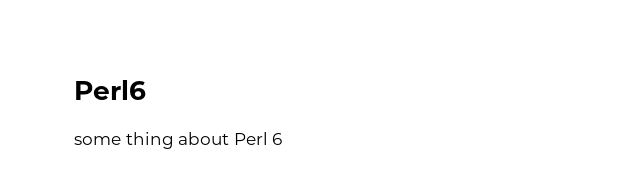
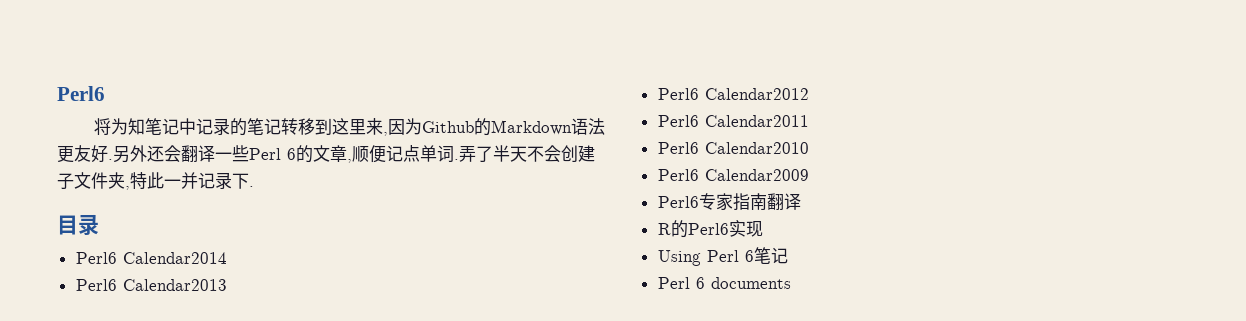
- some thing about Perl 6
+ 将为知笔记中记录的笔记转移到这里来,因为Github的Markdown语法更友好.另外还会翻译一些Perl 6的文章,顺便记点单词.弄了半天不会创建子文件夹,特此一并记录下.
+ 目录
+ Perl6 Calendar2014
+ Perl6 Calendar2013
+ Perl6 Calendar2012
+ Perl6 Calendar2011
+ Perl6 Calendar2010
+ Perl6 Calendar2009
+ Perl6专家指南翻译
+ R的Perl6实现
+ Using Perl 6笔记
+ Perl 6 documents

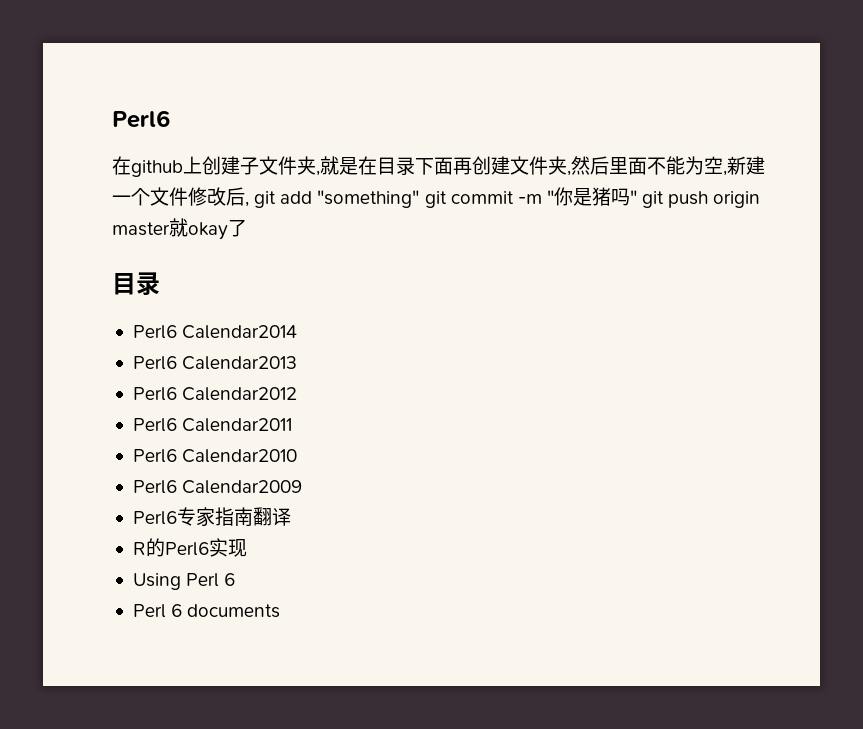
- 将为知笔记中记录的笔记转移到这里来,因为Github的Markdown语法更友好.另外还会翻译一些Perl 6的文章,顺便记点单词.弄了半天不会创建子文件夹,特此一并记录下.
+ 在github上创建子文件夹,就是在目录下面再创建文件夹,然后里面不能为空,新建一个文件修改后, git add "something" git commit -m "你是猪吗" git push origin master就okay了
- Using Perl 6笔记
+ Using Perl 6

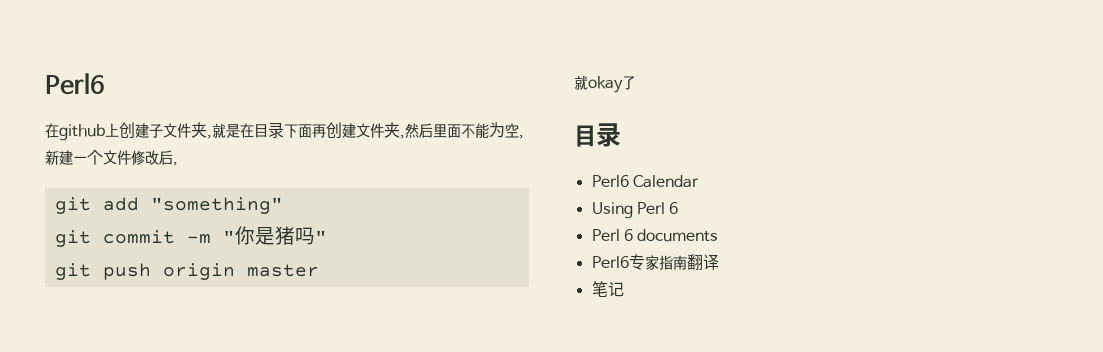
- 在github上创建子文件夹,就是在目录下面再创建文件夹,然后里面不能为空,新建一个文件修改后, git add "something" git commit -m "你是猪吗" git push origin master就okay了
+ 在github上创建子文件夹,就是在目录下面再创建文件夹,然后里面不能为空,新建一个文件修改后,
+ git add "something"
+ git commit -m "你是猪吗"
+ git push origin master
+ 就okay了
- Perl6 Calendar2014
- Perl6 Calendar2013
- Perl6 Calendar2012
- Perl6 Calendar2011
- Perl6 Calendar2010
- Perl6 Calendar2009
- Perl6专家指南翻译
- R的Perl6实现
+ Perl6 Calendar
  Using Perl 6
  Perl 6 documents
+ Perl6专家指南翻译
+ 笔记

